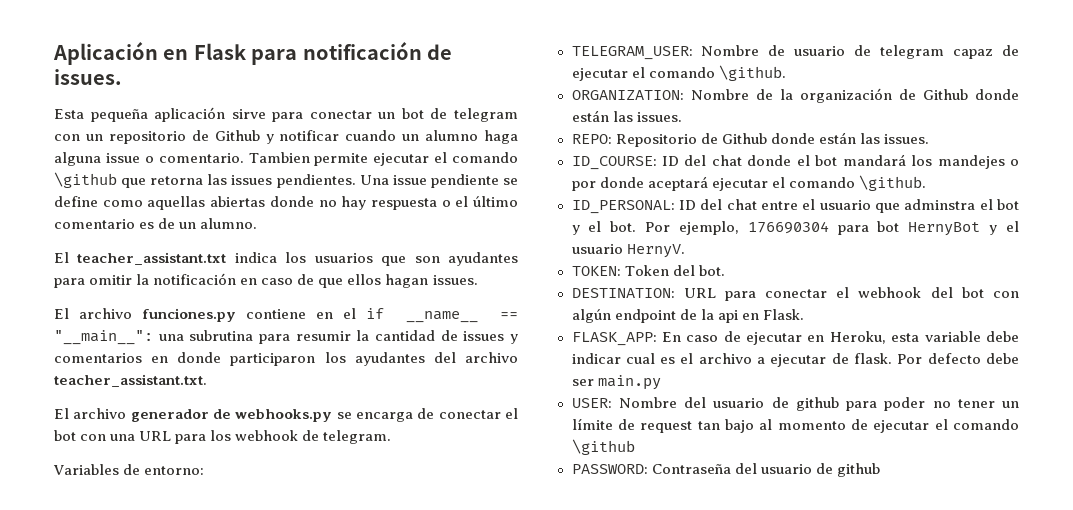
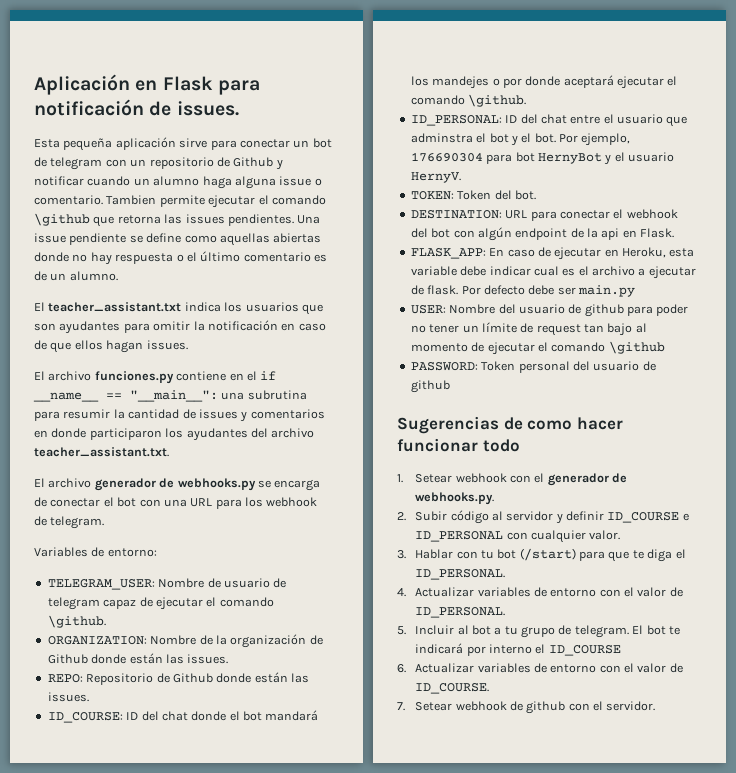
- PASSWORD: Contraseña del usuario de github
+ PASSWORD: Token personal del usuario de github
+ Sugerencias de como hacer funcionar todo
+ 1. Setear webhook con el generador de webhooks.py.
+ 2. Subir código al servidor y definir ID_COURSE e ID_PERSONAL con cualquier valor.
+ 3. Hablar con tu bot (/start) para que te diga el ID_PERSONAL.
+ 4. Actualizar variables de entorno con el valor de ID_PERSONAL.
+ 5. Incluir al bot a tu grupo de telegram. El bot te indicará por interno el ID_COURSE
+ 6. Actualizar variables de entorno con el valor de ID_COURSE.
+ 7. Setear webhook de github con el servidor.

